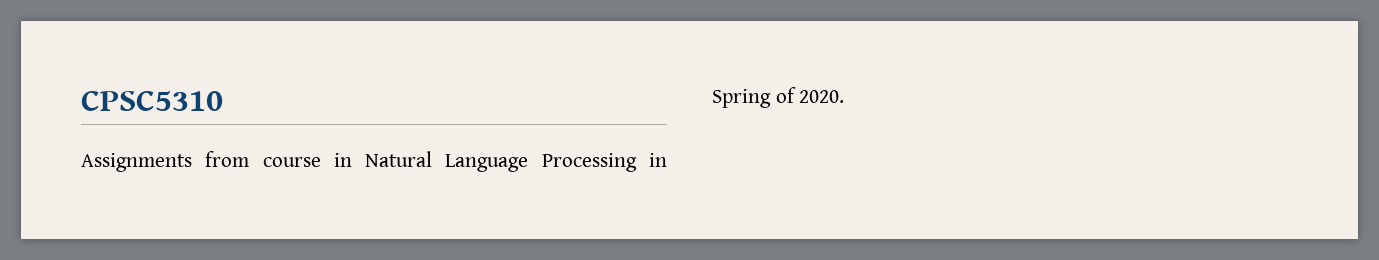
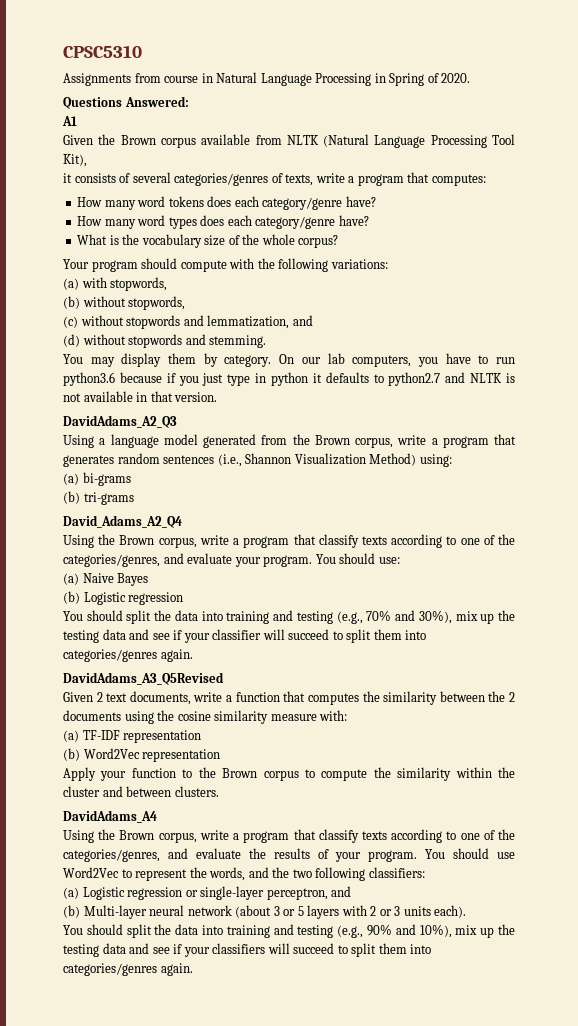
+ Questions Answered:
+ A1
+ Given the Brown corpus available from NLTK (Natural Language Processing Tool Kit),
+ it consists of several categories/genres of texts, write a program that computes:
+ How many word tokens does each category/genre have?
+ How many word types does each category/genre have?
+ What is the vocabulary size of the whole corpus?
+ Your program should compute with the following variations:
+ (a) with stopwords,
+ (b) without stopwords,
+ (c) without stopwords and lemmatization, and
+ (d) without stopwords and stemming.
+ You may display them by category. On our lab computers, you have to run python3.6 because if you just type in python it defaults to python2.7 and NLTK is not available in that version.
+ DavidAdams_A2_Q3
+ Using a language model generated from the Brown corpus, write a program that generates random sentences (i.e., Shannon Visualization Method) using:
+ (a) bi-grams
+ (b) tri-grams
+ David_Adams_A2_Q4
+ Using the Brown corpus, write a program that classify texts according to one of the categories/genres, and evaluate your program. You should use:
+ (a) Naive Bayes
+ (b) Logistic regression
+ You should split the data into training and testing (e.g., 70% and 30%), mix up the testing data and see if your classifier will succeed to split them into categories/genres again.
+ DavidAdams_A3_Q5Revised
+ Given 2 text documents, write a function that computes the similarity between the 2 documents using the cosine similarity measure with:
+ (a) TF-IDF representation
+ (b) Word2Vec representation
+ Apply your function to the Brown corpus to compute the similarity within the cluster and between clusters.
+ DavidAdams_A4
+ Using the Brown corpus, write a program that classify texts according to one of the categories/genres, and evaluate the results of your program. You should use Word2Vec to represent the words, and the two following classifiers:
+ (a) Logistic regression or single-layer perceptron, and
+ (b) Multi-layer neural network (about 3 or 5 layers with 2 or 3 units each).
+ You should split the data into training and testing (e.g., 90% and 10%), mix up the testing data and see if your classifiers will succeed to split them into categories/genres again.

